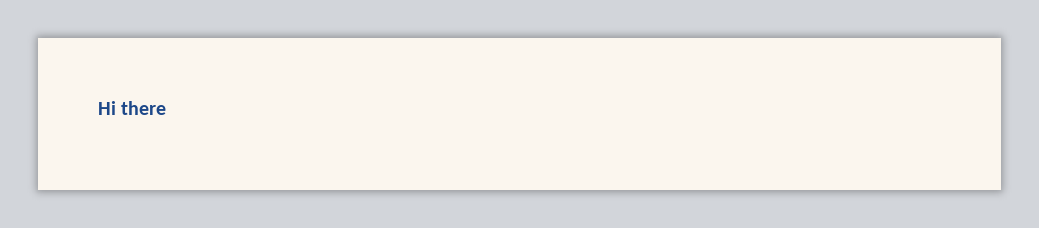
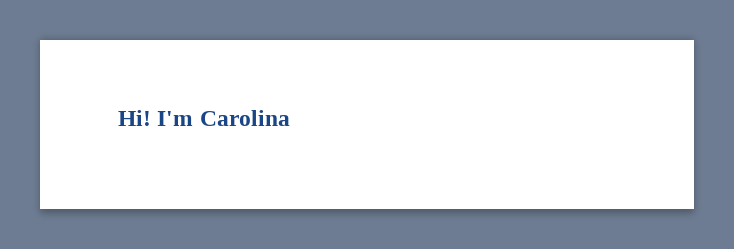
- Hi there
+ Hi! I'm Carolina

